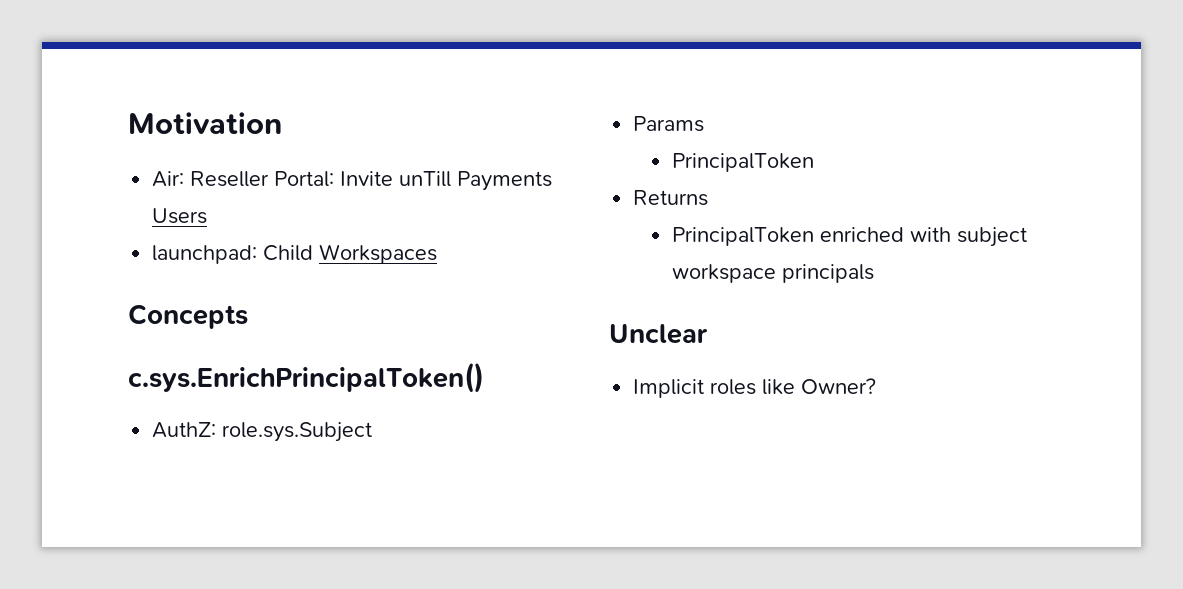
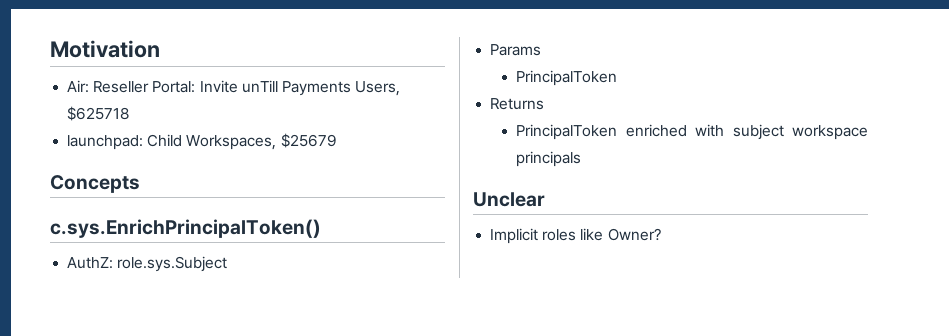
- Air: Reseller Portal: Invite unTill Payments Users
+ Air: Reseller Portal: Invite unTill Payments Users, $625718
- launchpad: Child Workspaces
+ launchpad: Child Workspaces, $25679

